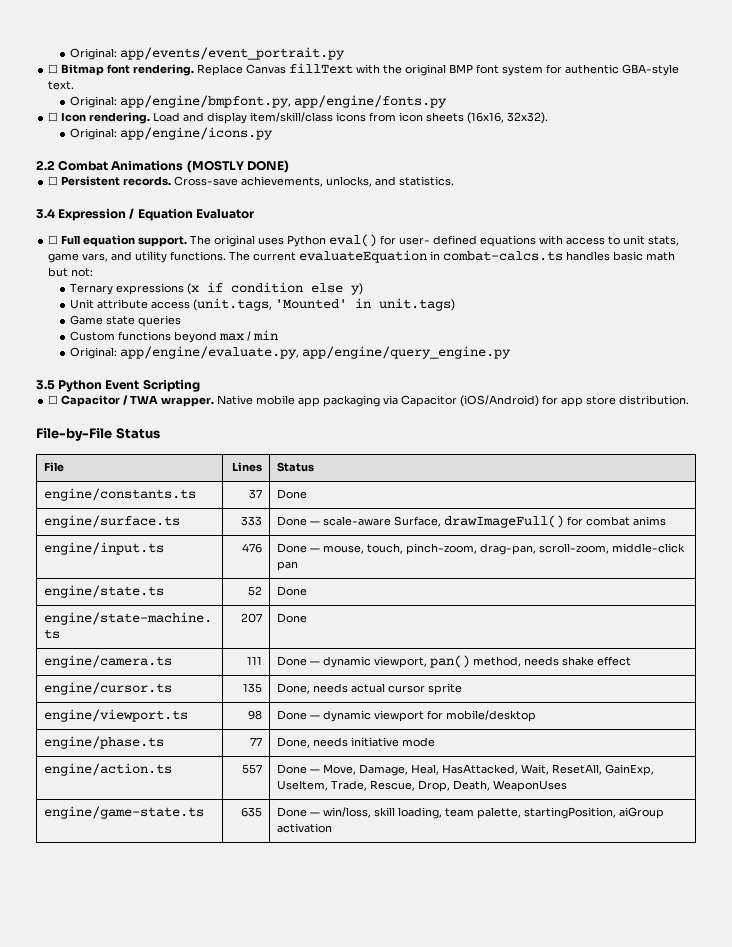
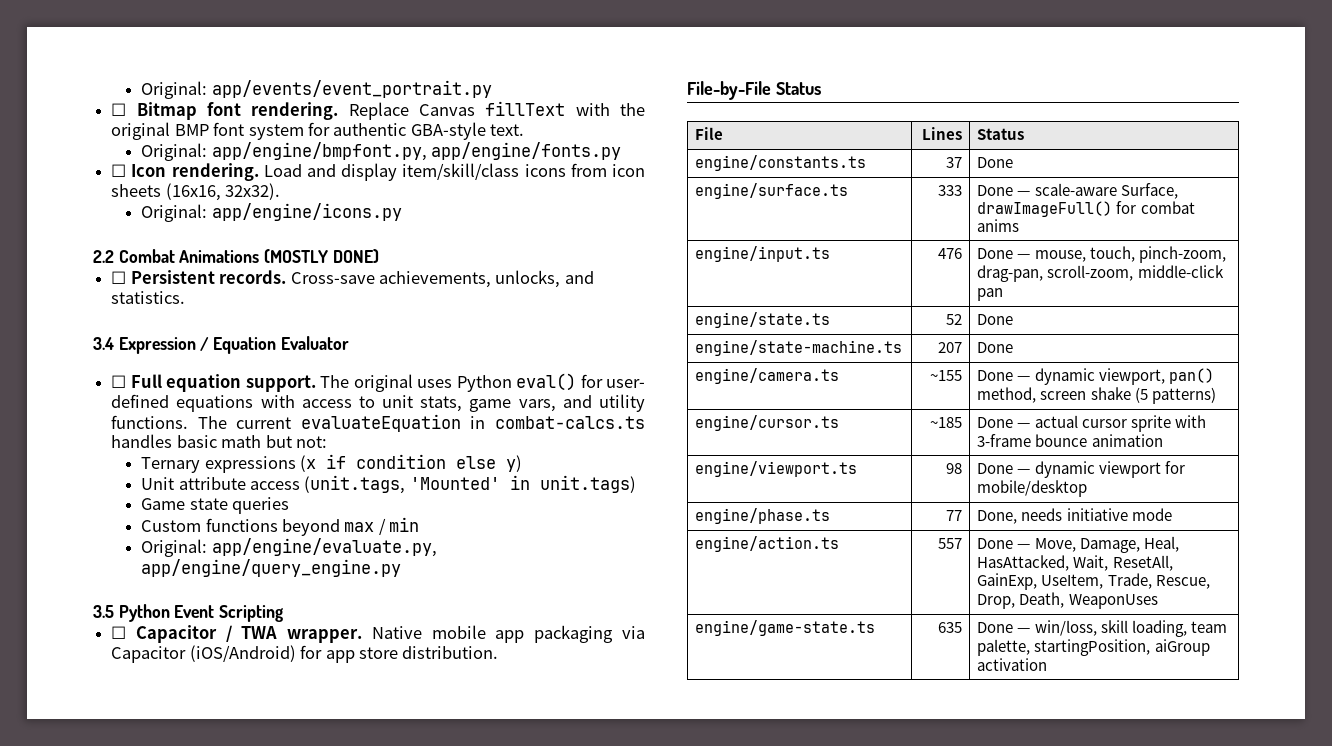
- engine/camera.ts | 111 | Done — dynamic viewport, pan() method, needs shake effect
- engine/cursor.ts | 135 | Done, needs actual cursor sprite
+ engine/camera.ts | ~155 | Done — dynamic viewport, pan() method, screen shake (5 patterns)
+ engine/cursor.ts | ~185 | Done — actual cursor sprite with 3-frame bounce animation

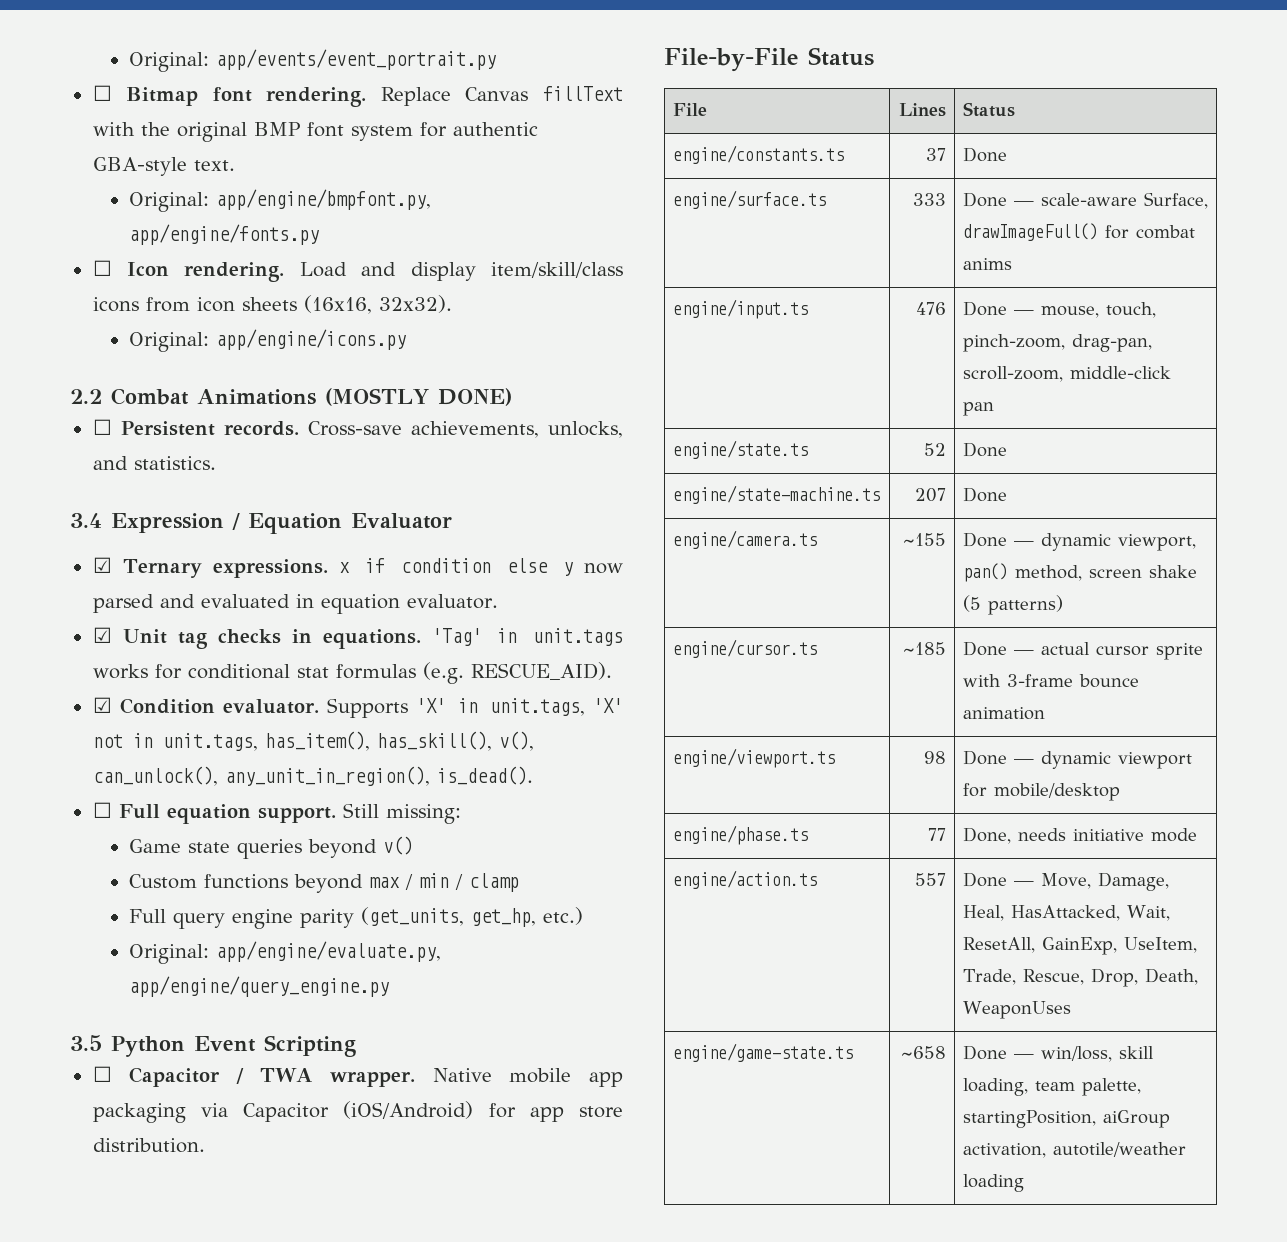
- ☐ Full equation support. The original uses Python eval() for user- defined equations with access to unit stats, game vars, and utility functions. The current evaluateEquation in combat-calcs.ts handles basic math but not:
- Ternary expressions (x if condition else y)
- Unit attribute access (unit.tags, 'Mounted' in unit.tags)
+ ☑ Ternary expressions. x if condition else y now parsed and evaluated in equation evaluator.
+ ☑ Unit tag checks in equations. 'Tag' in unit.tags works for conditional stat formulas (e.g. RESCUE_AID).
+ ☑ Condition evaluator. Supports 'X' in unit.tags, 'X' not in unit.tags, has_item(), has_skill(), v(), can_unlock(), any_unit_in_region(), is_dead().
+ ☐ Full equation support. Still missing:
- Game state queries
+ Game state queries beyond v()
- Custom functions beyond max / min
+ Custom functions beyond max / min / clamp
+ Full query engine parity (get_units, get_hp, etc.)
- engine/game-state.ts | 635 | Done — win/loss, skill loading, team palette, startingPosition, aiGroup activation
+ engine/game-state.ts | ~658 | Done — win/loss, skill loading, team palette, startingPosition, aiGroup activation, autotile/weather loading

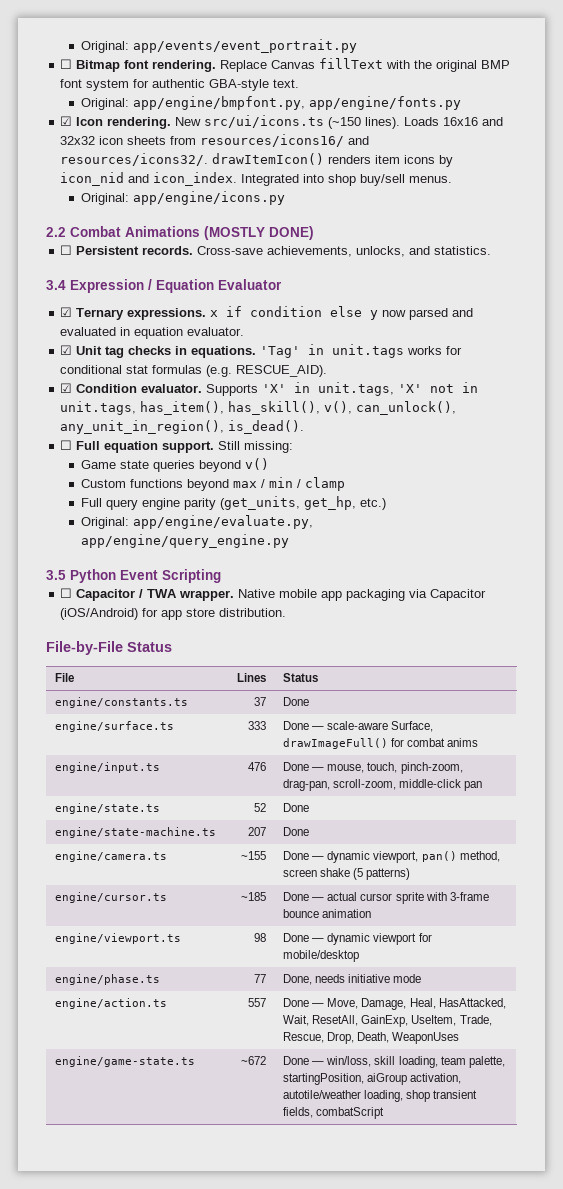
- ☐ Icon rendering.
+ ☑ Icon rendering.
- Load and display item/skill/class icons from icon sheets (16x16, 32x32).
+ New src/ui/icons.ts (~150 lines). Loads 16x16 and 32x32 icon sheets from resources/icons16/ and resources/icons32/. drawItemIcon() renders item icons by icon_nid and icon_index. Integrated into shop buy/sell menus.
- engine/game-state.ts | ~658 | Done — win/loss, skill loading, team palette, startingPosition, aiGroup activation, autotile/weather loading
+ engine/game-state.ts | ~672 | Done — win/loss, skill loading, team palette, startingPosition, aiGroup activation, autotile/weather loading, shop transient fields, combatScript

